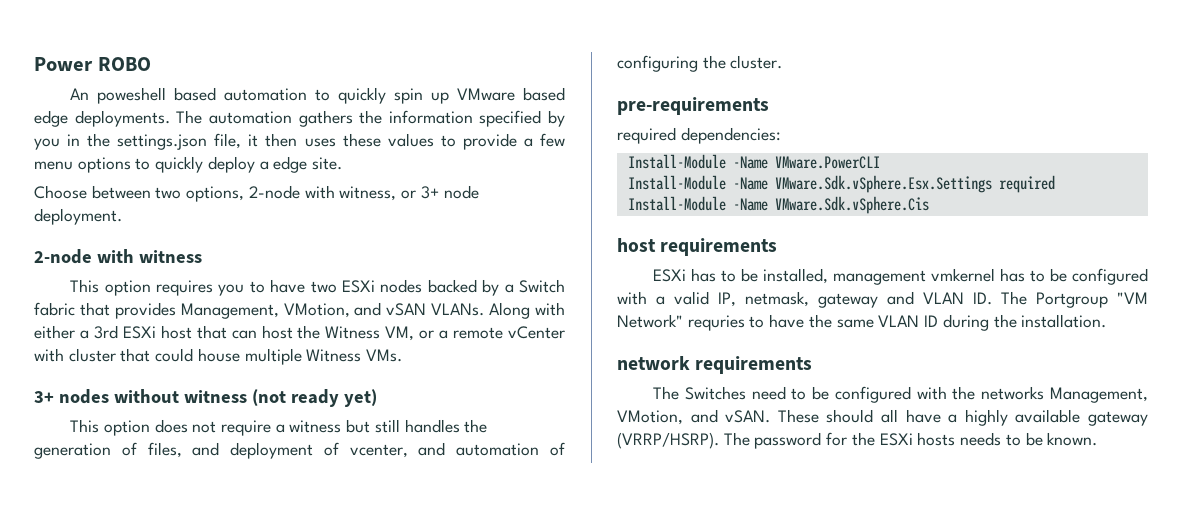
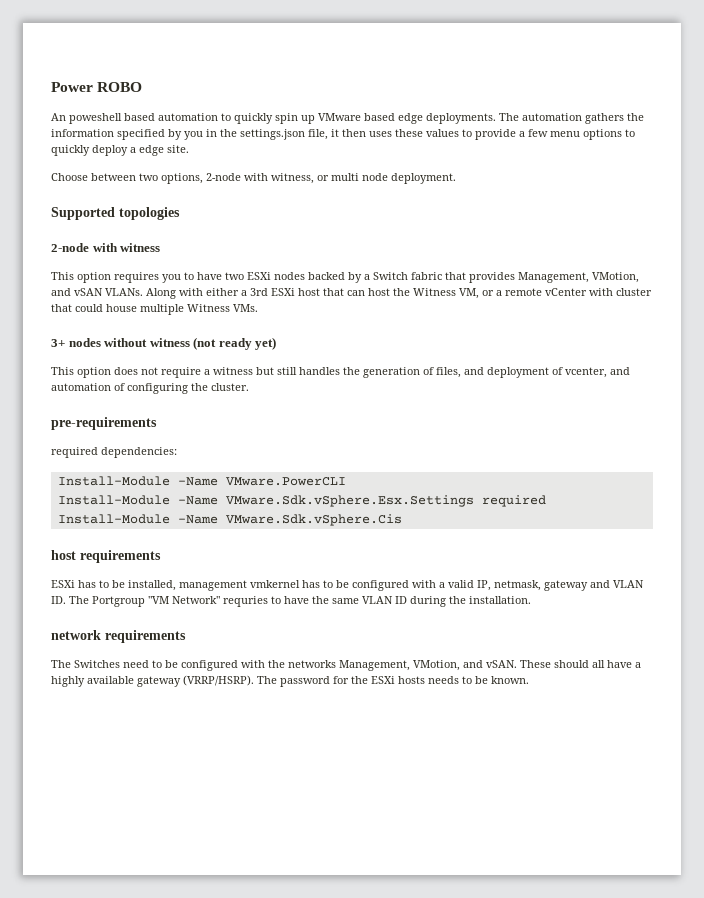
- Choose between two options, 2-node with witness, or 3+ node deployment.
+ Choose between two options, 2-node with witness, or multi node deployment.
+ Supported topologies

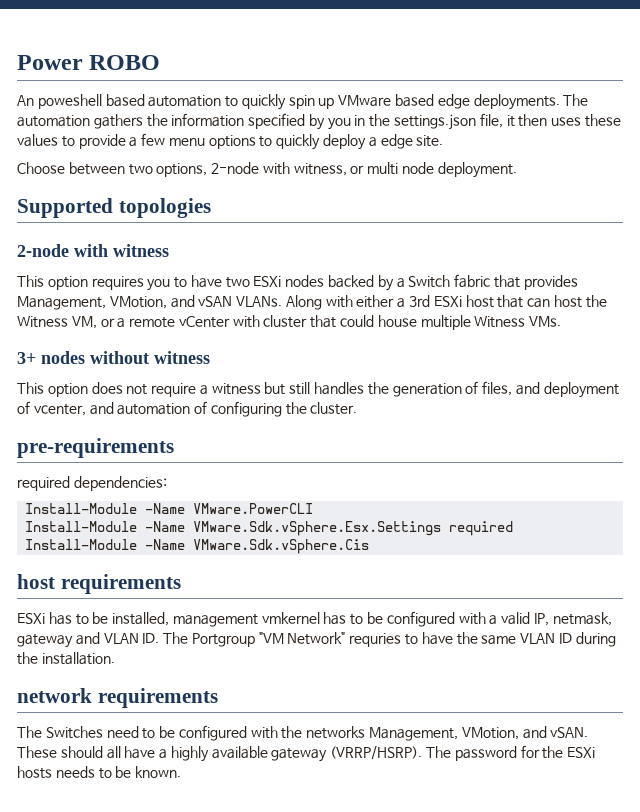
- 3+ nodes without witness (not ready yet)
+ 3+ nodes without witness

